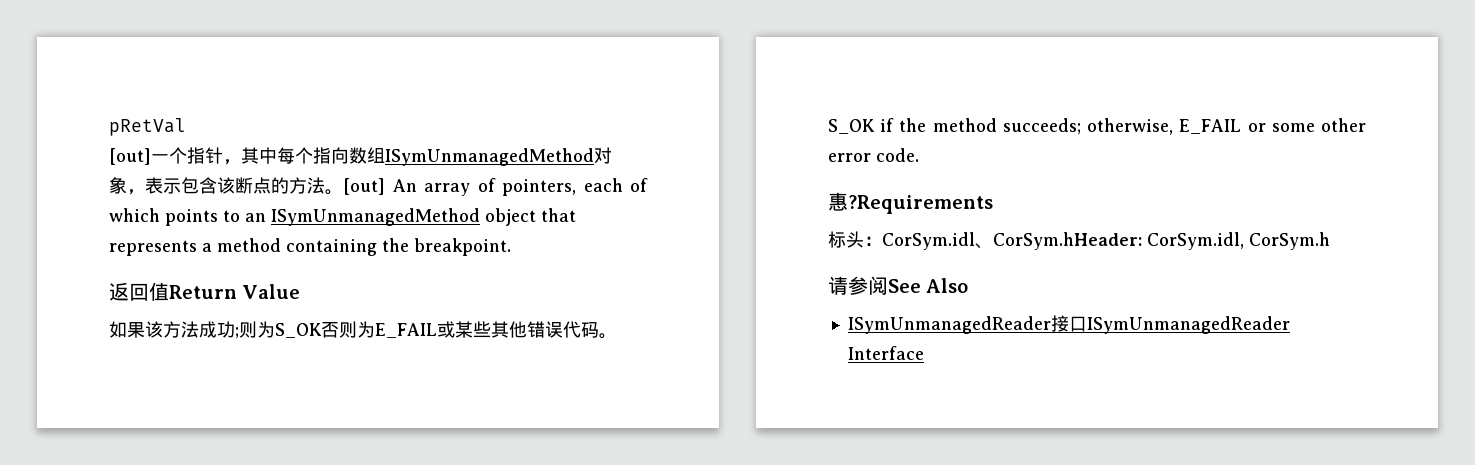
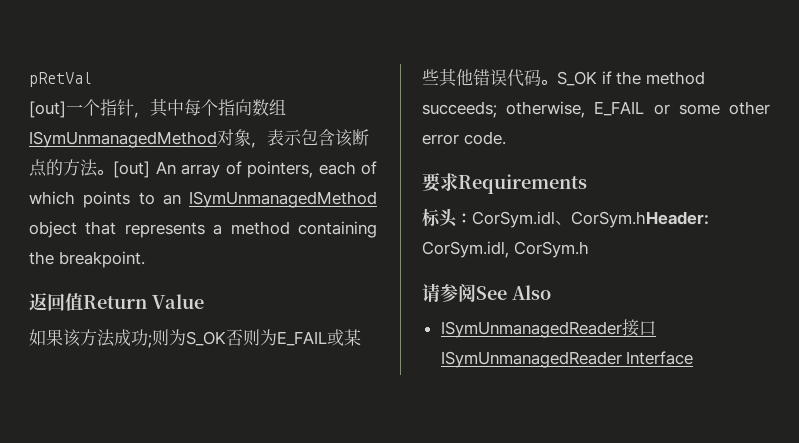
- 惠?Requirements
+ 要求Requirements

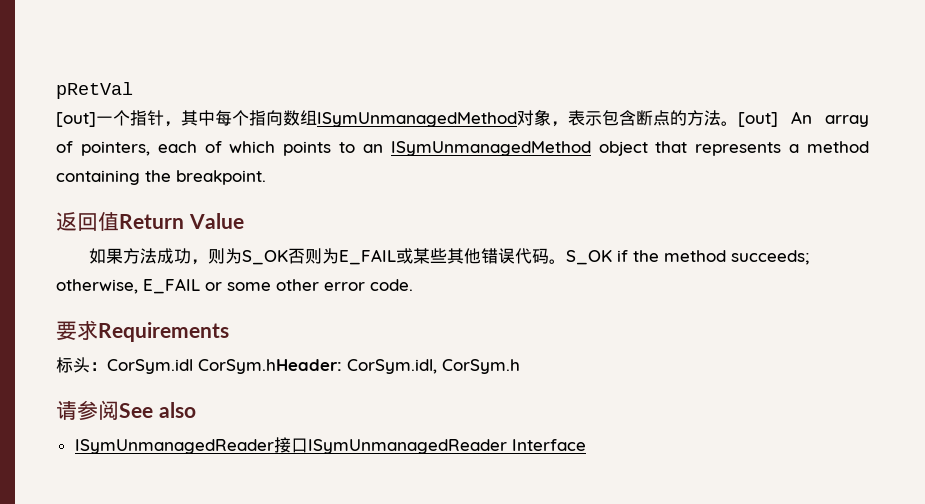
- [out]一个指针，其中每个指向数组ISymUnmanagedMethod对象，表示包含该断点的方法。
+ [out]一个指针，其中每个指向数组ISymUnmanagedMethod对象，表示包含断点的方法。
- 如果该方法成功;则为S_OK否则为E_FAIL或某些其他错误代码。
+ 如果方法成功，则为S_OK否则为E_FAIL或某些其他错误代码。
- 标头：CorSym.idl、CorSym.hHeader: CorSym.idl, CorSym.h
+ 标头：CorSym.idl CorSym.hHeader: CorSym.idl, CorSym.h
- 请参阅See Also
+ 请参阅See also

